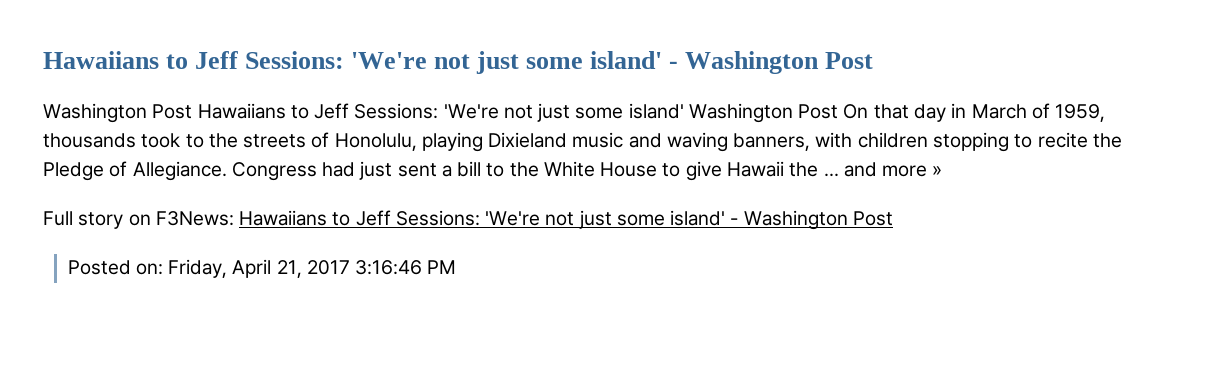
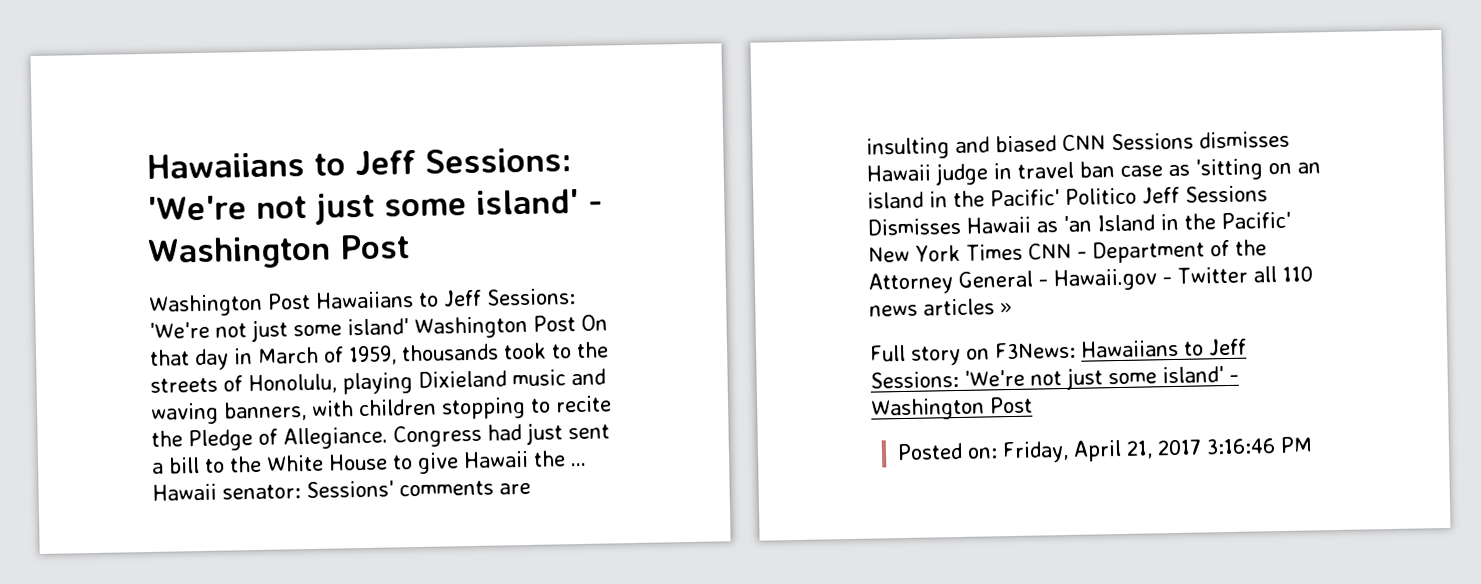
- Congress had just sent a bill to the White House to give Hawaii the ... and more »
+ Congress had just sent a bill to the White House to give Hawaii the ... Hawaii senator: Sessions' comments are insulting and biased CNN Sessions dismisses Hawaii judge in travel ban case as 'sitting on an island in the Pacific' Politico Jeff Sessions Dismisses Hawaii as 'an Island in the Pacific' New York Times CNN - Department of the Attorney General - Hawaii.gov - Twitter all 110 news articles »

